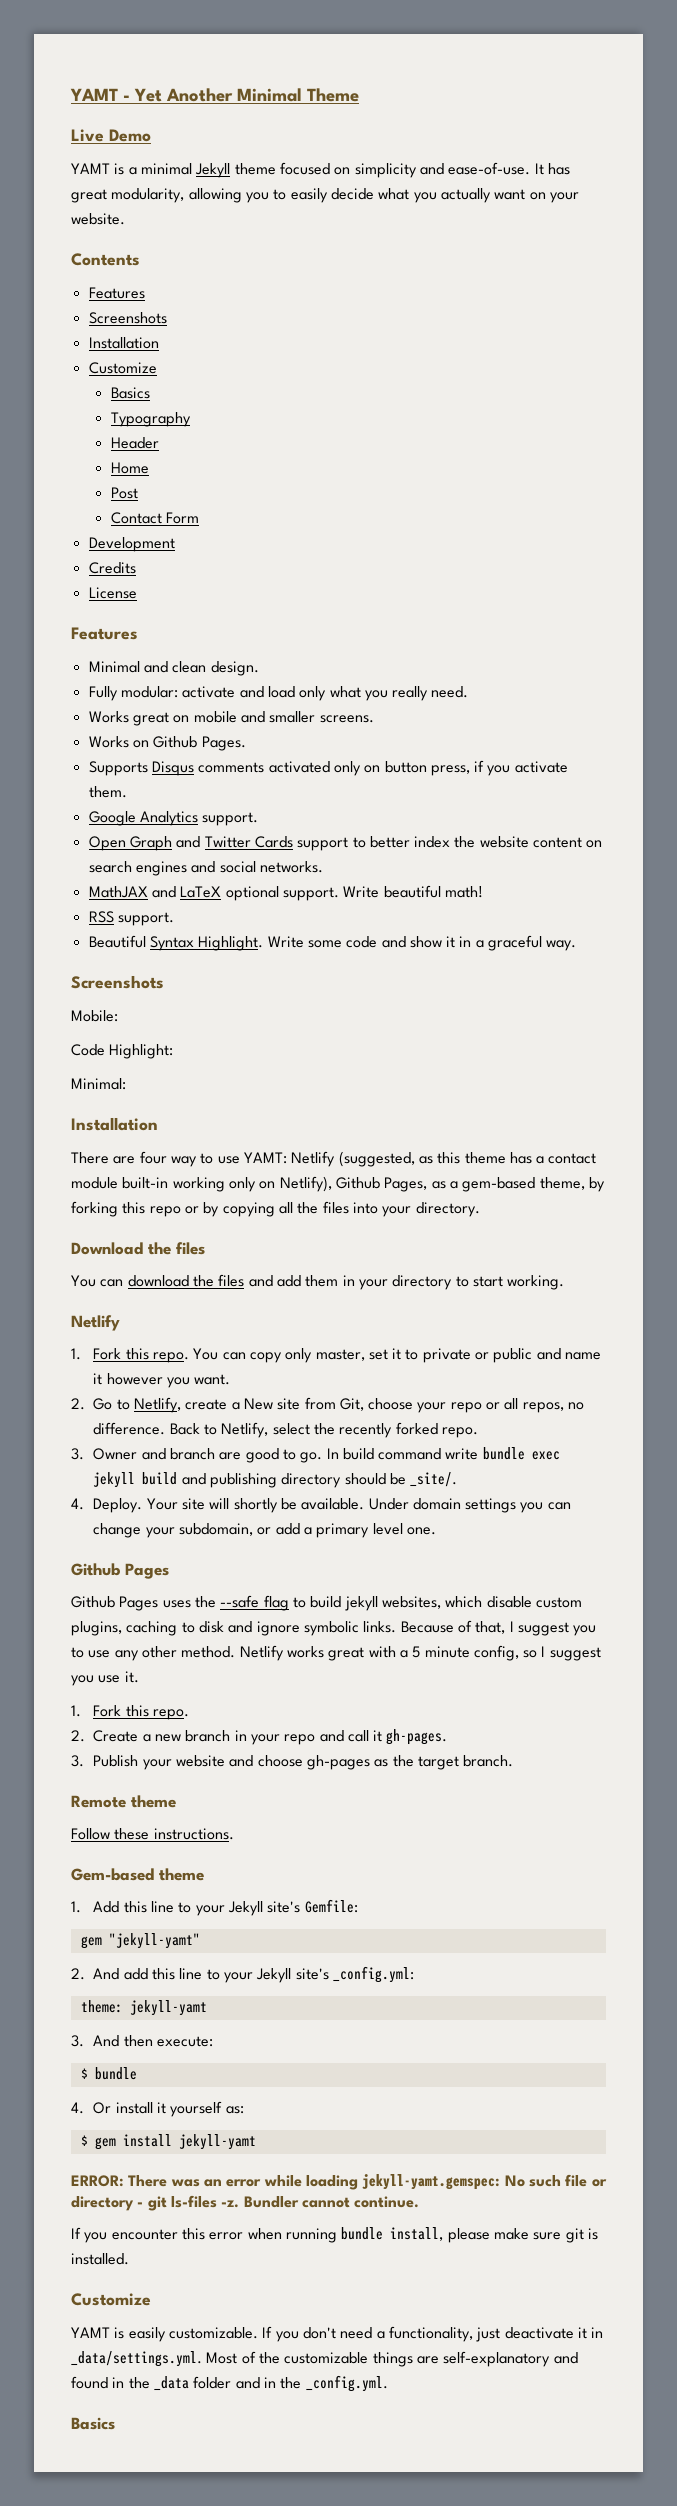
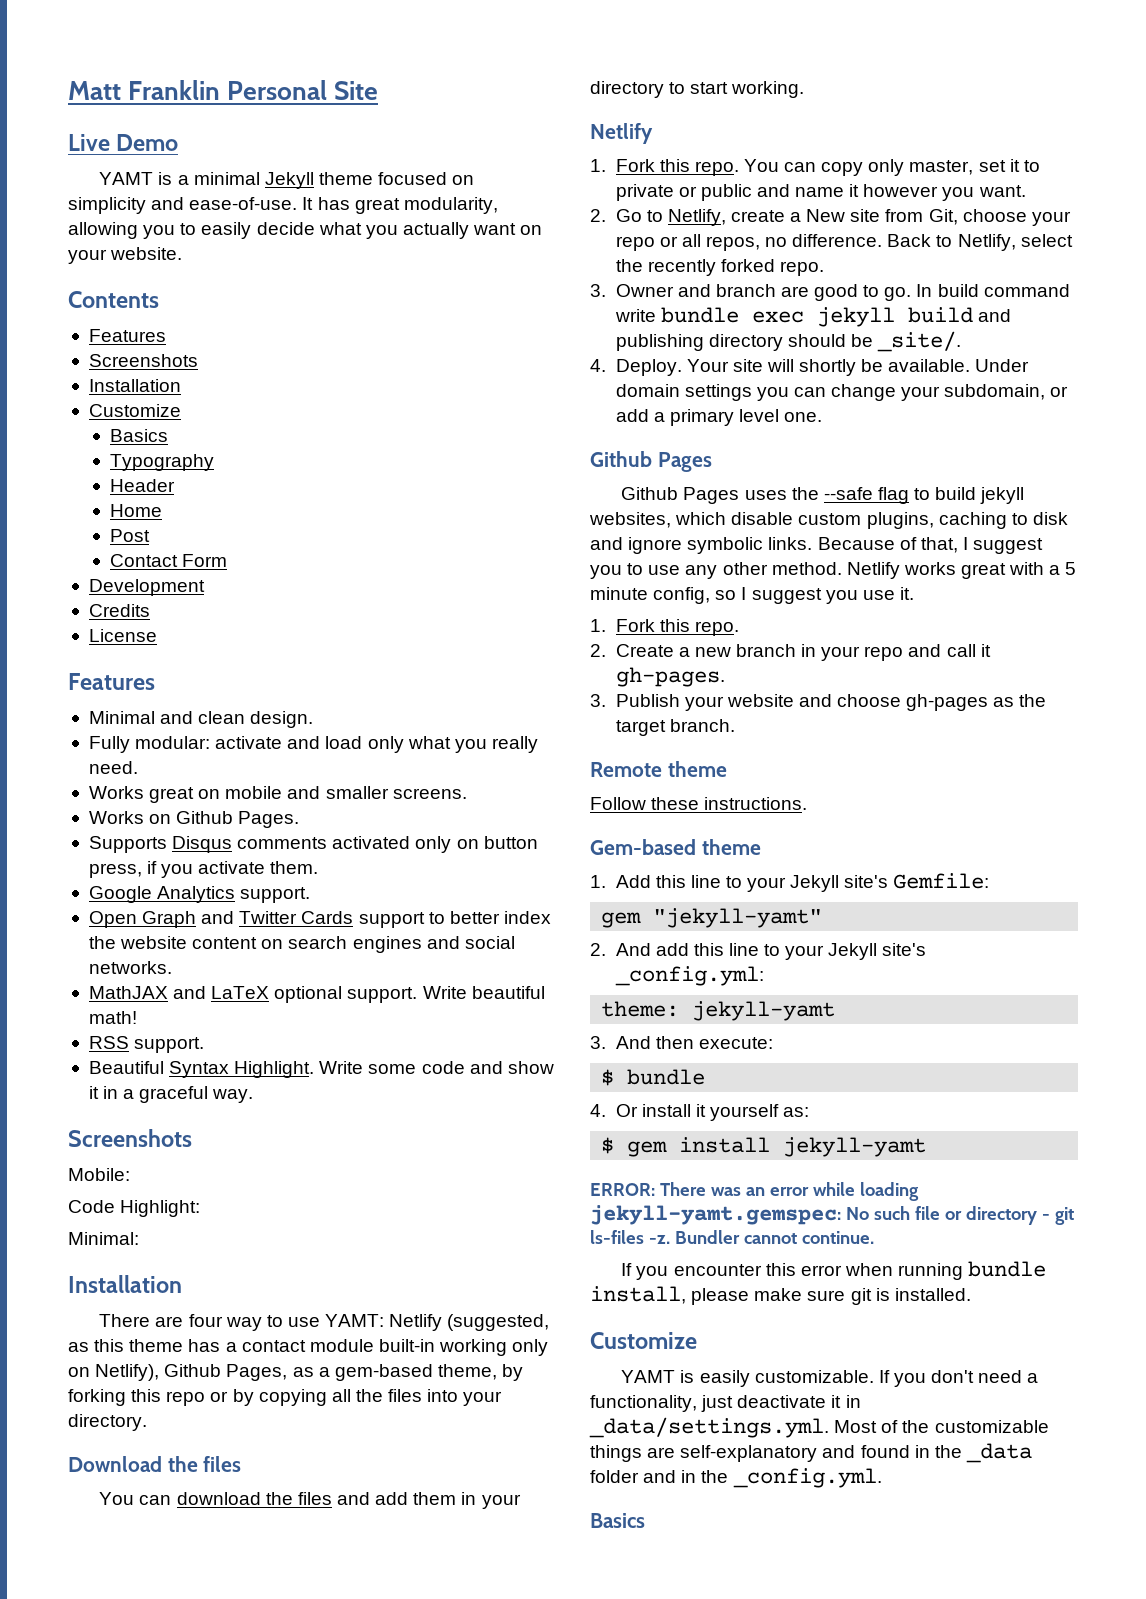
- YAMT - Yet Another Minimal Theme
+ Matt Franklin Personal Site

